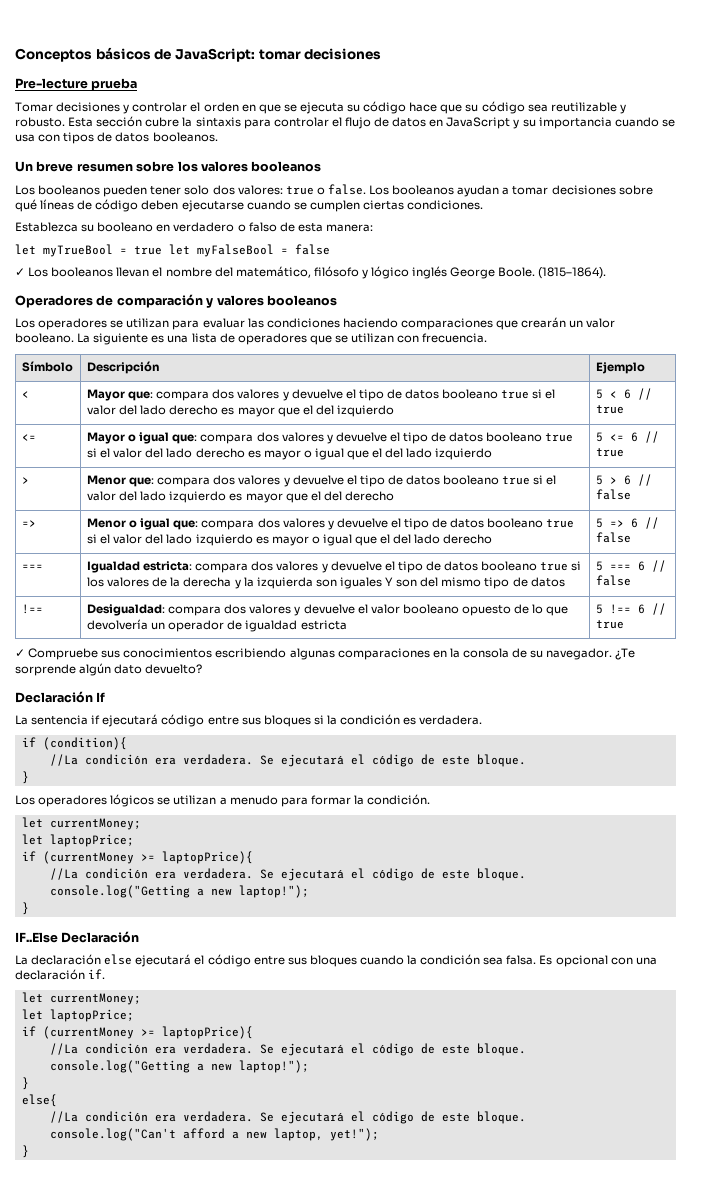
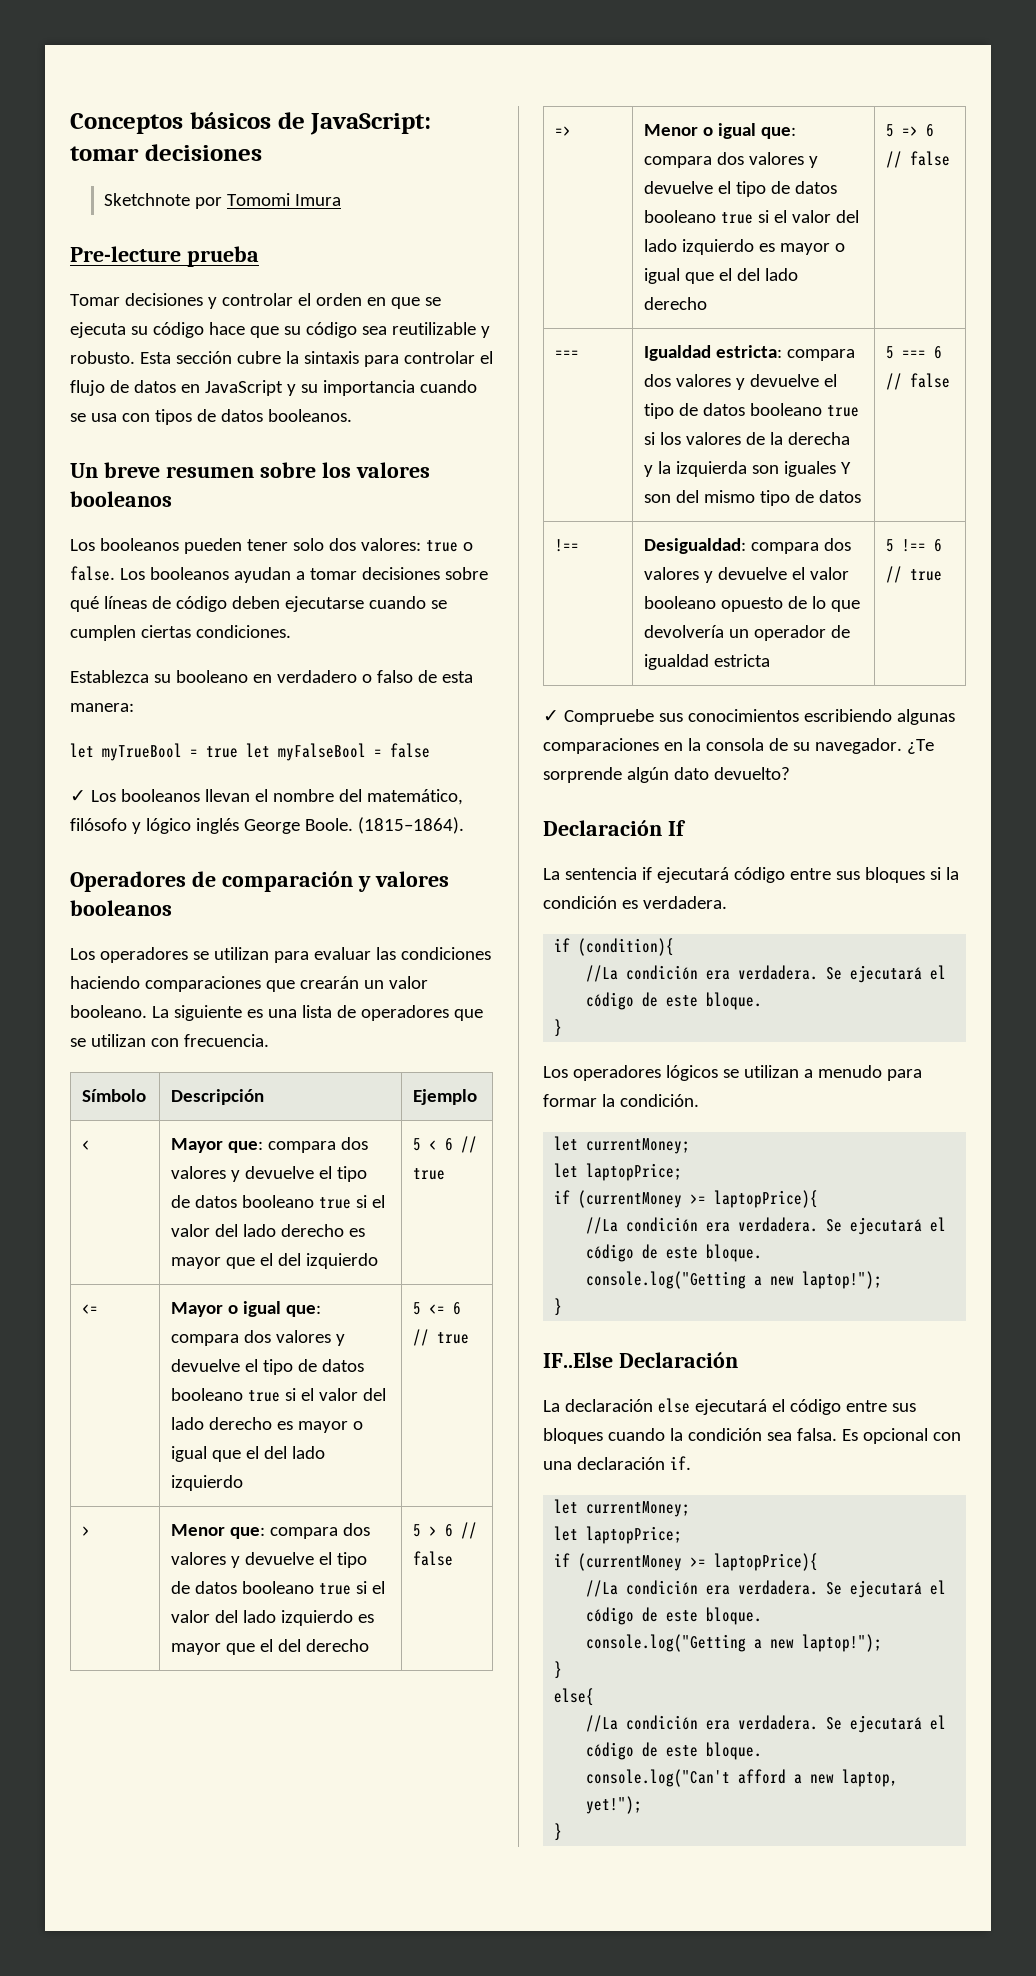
+ Sketchnote por Tomomi Imura

